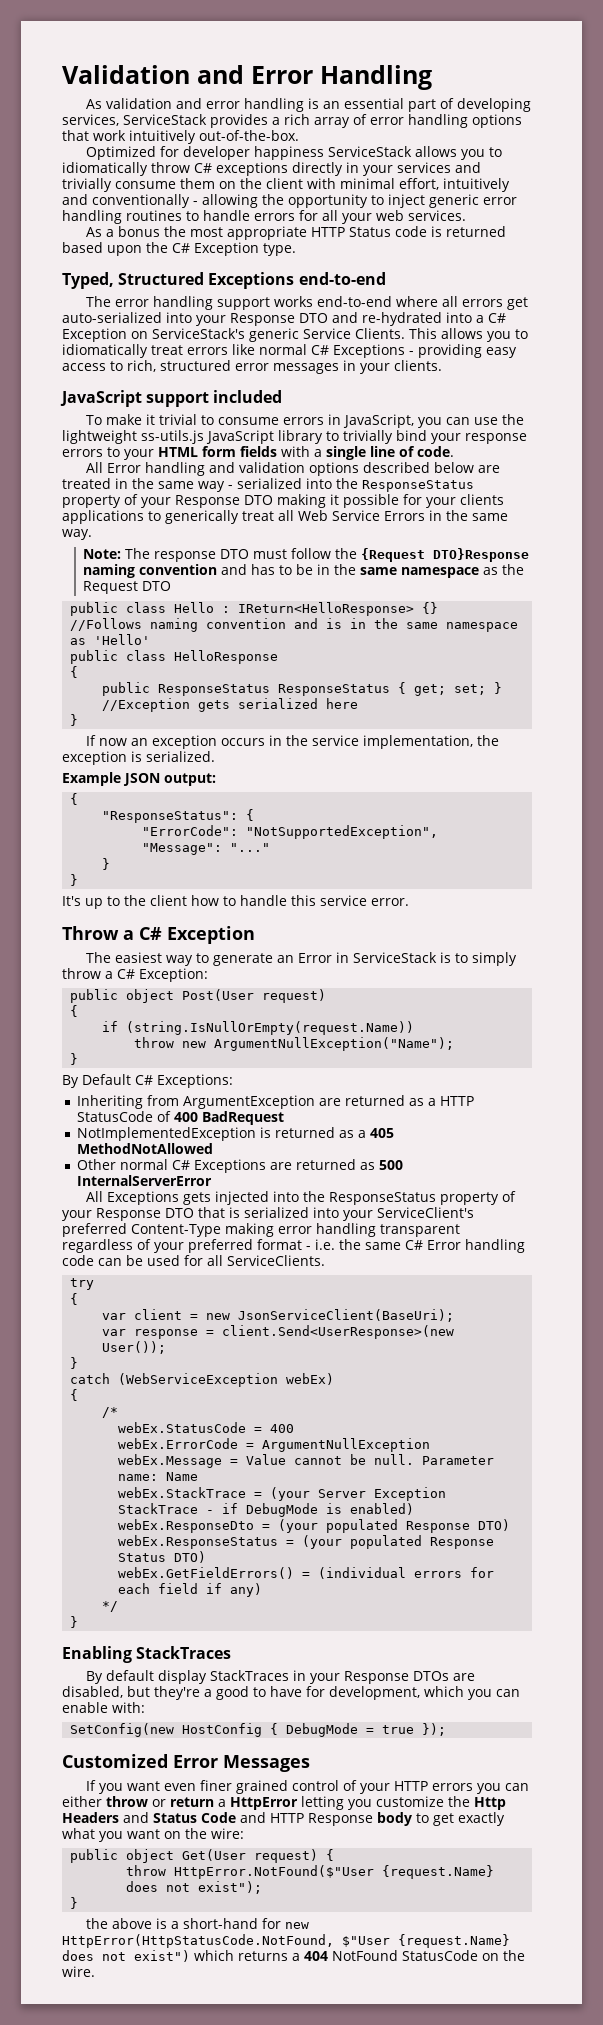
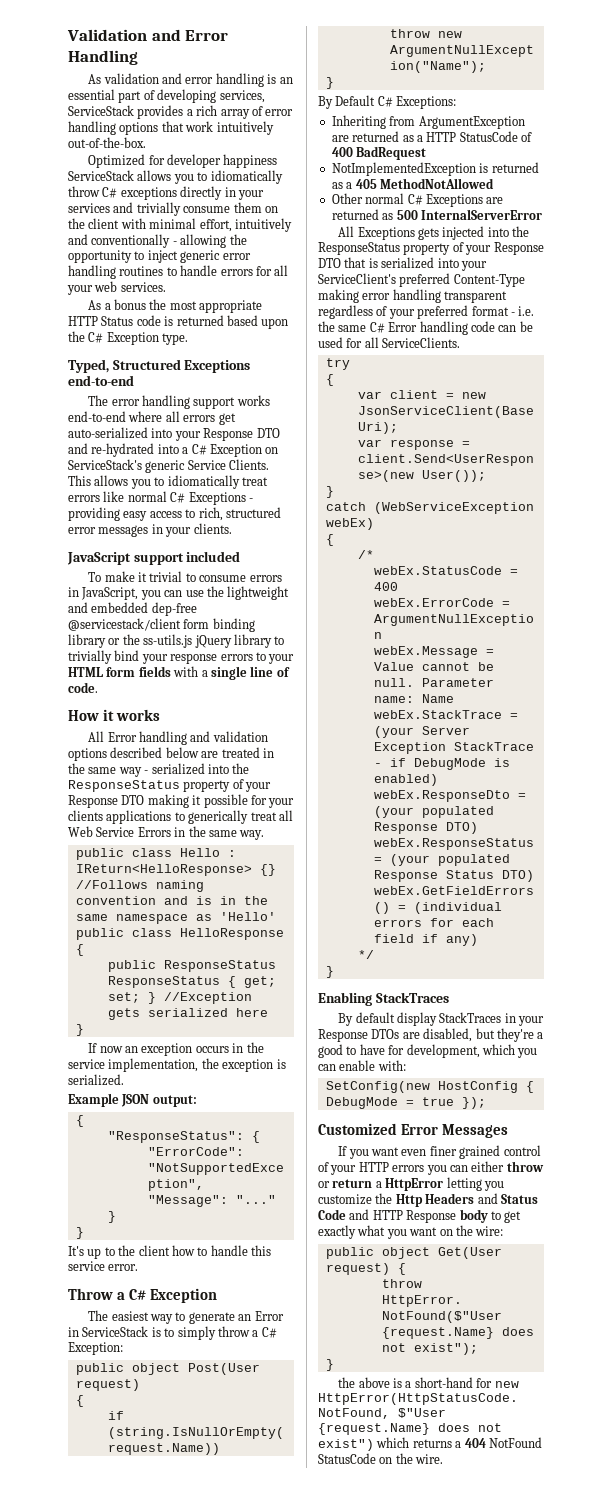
- To make it trivial to consume errors in JavaScript, you can use the lightweight ss-utils.js JavaScript library to trivially bind your response errors to your HTML form fields with a single line of code.
+ To make it trivial to consume errors in JavaScript, you can use the lightweight and embedded dep-free @servicestack/client form binding library or the ss-utils.js jQuery library to trivially bind your response errors to your HTML form fields with a single line of code.
+ How it works
- Note: The response DTO must follow the {Request DTO}Response naming convention and has to be in the same namespace as the Request DTO

